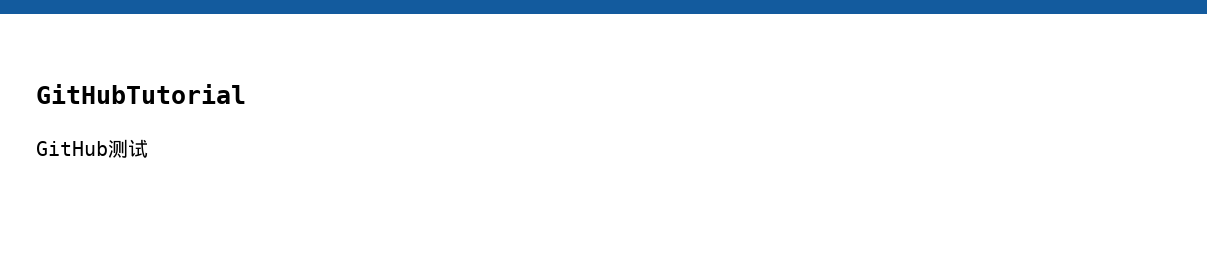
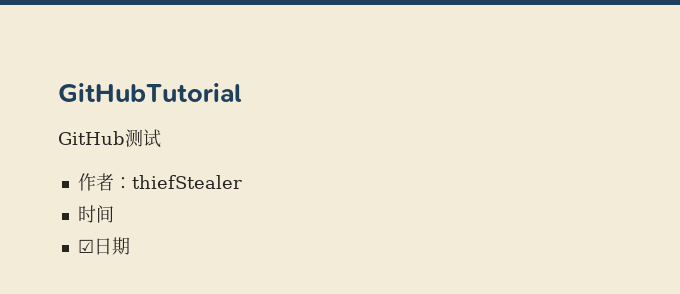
+ 作者：thiefStealer
+ 时间
+ ☑日期

